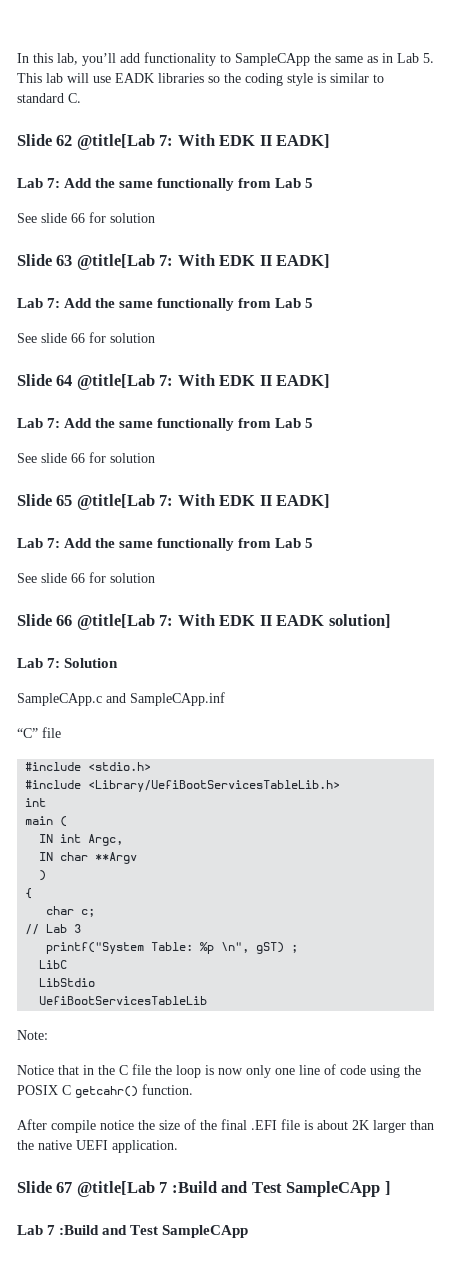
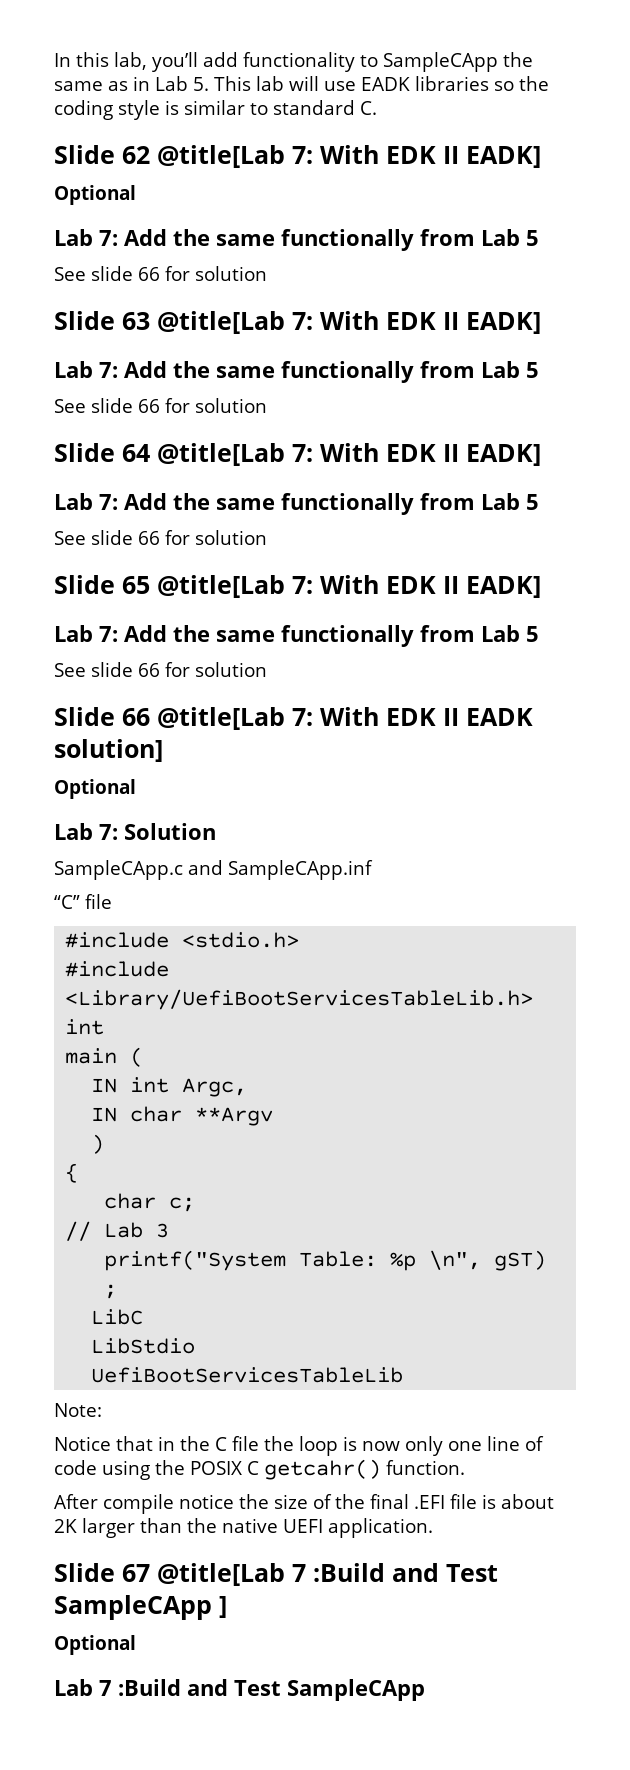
  Slide 62 @title[Lab 7: With EDK II EADK]
+ Optional
  Slide 66 @title[Lab 7: With EDK II EADK solution]
+ Optional
  Slide 67 @title[Lab 7 :Build and Test SampleCApp ]
+ Optional

